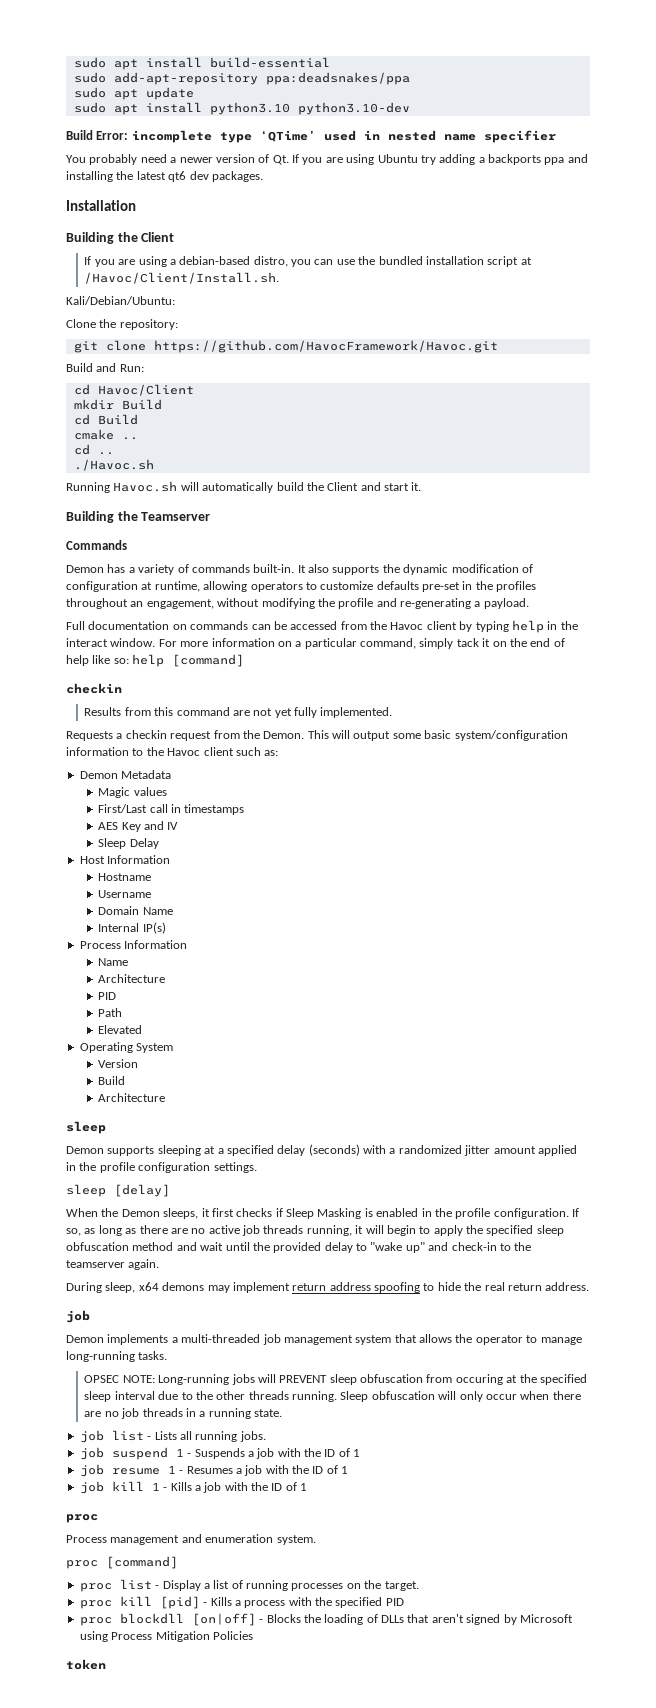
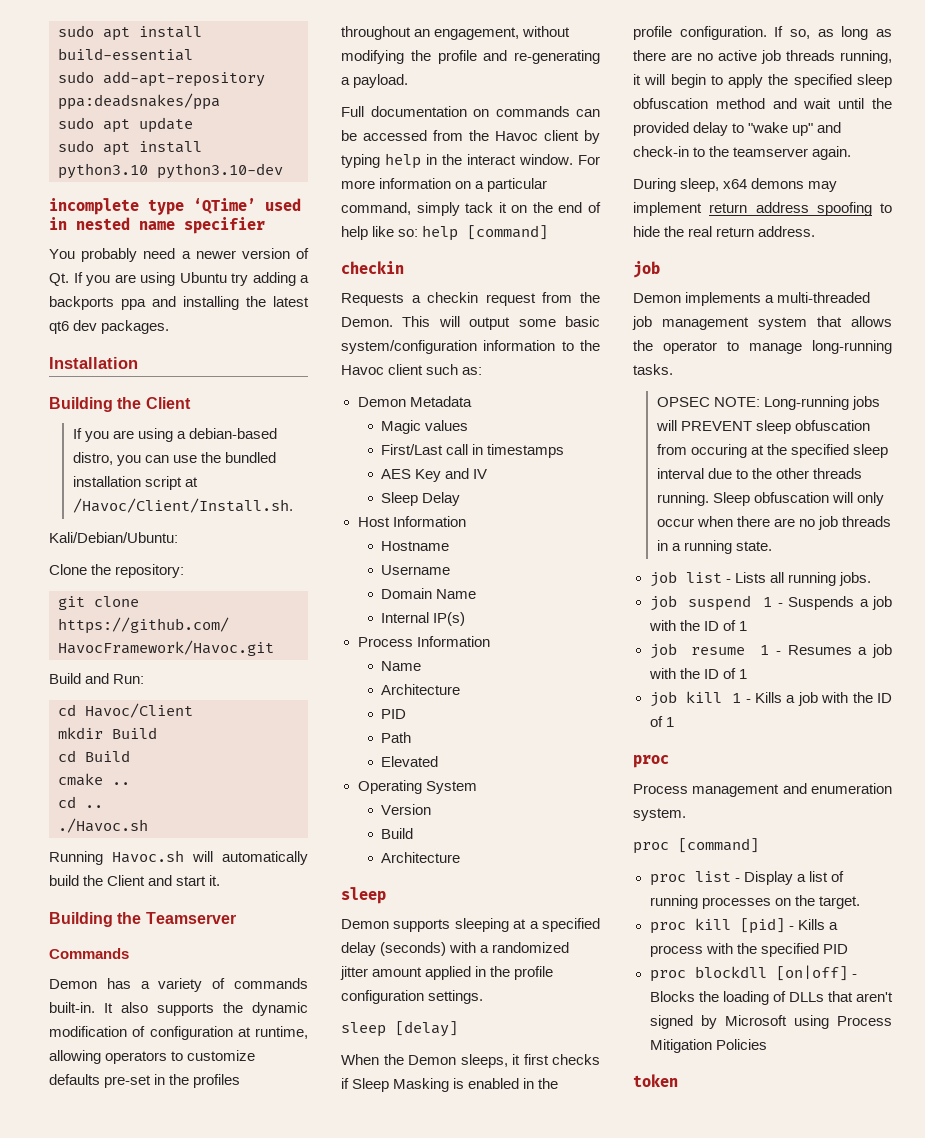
- Build Error: incomplete type ‘QTime’ used in nested name specifier
+ incomplete type ‘QTime’ used in nested name specifier
- Results from this command are not yet fully implemented.

